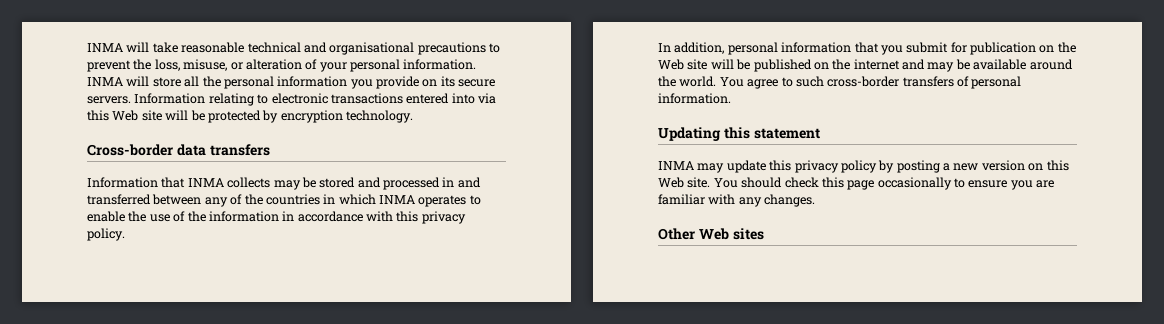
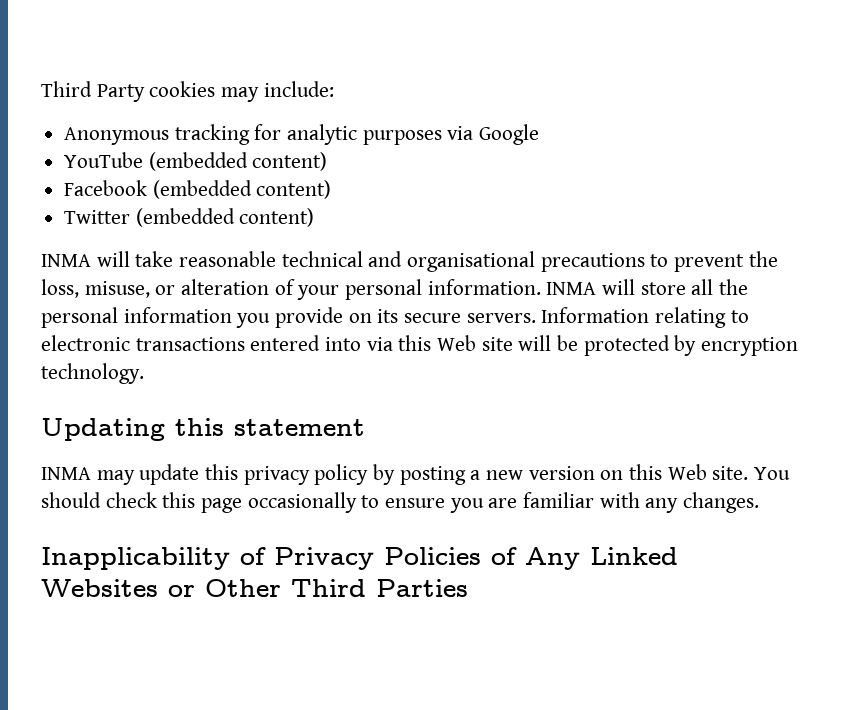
+ Third Party cookies may include:
+ Anonymous tracking for analytic purposes via Google
+ YouTube (embedded content)
+ Facebook (embedded content)
+ Twitter (embedded content)
- Cross-border data transfers
- Information that INMA collects may be stored and processed in and transferred between any of the countries in which INMA operates to enable the use of the information in accordance with this privacy policy.
- In addition, personal information that you submit for publication on the Web site will be published on the internet and may be available around the world. You agree to such cross-border transfers of personal information.
- Other Web sites
+ Inapplicability of Privacy Policies of Any Linked Websites or Other Third Parties

